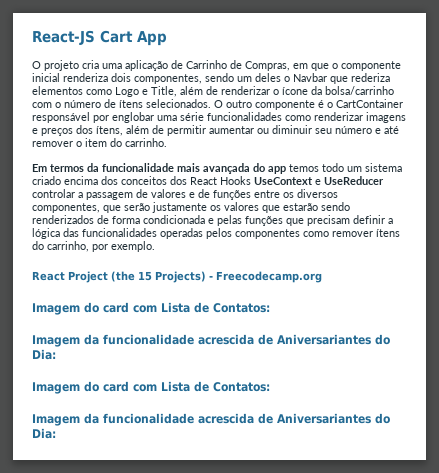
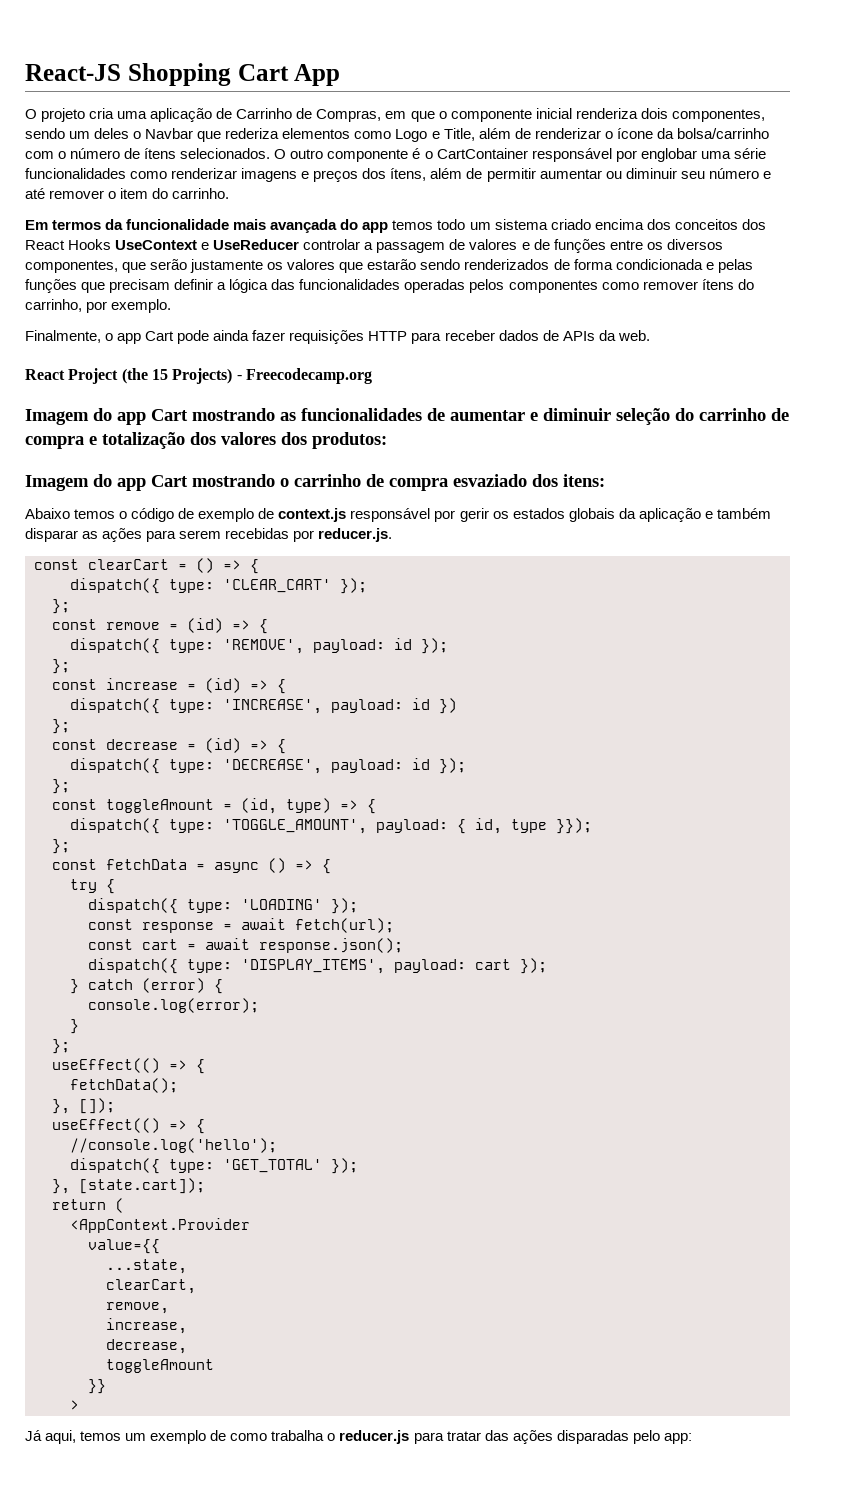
- React-JS Cart App
+ React-JS Shopping Cart App
+ Finalmente, o app Cart pode ainda fazer requisições HTTP para receber dados de APIs da web.
  React Project (the 15 Projects) - Freecodecamp.org
- Imagem do card com Lista de Contatos:
- Imagem da funcionalidade acrescida de Aniversariantes do Dia:
- Imagem do card com Lista de Contatos:
- Imagem da funcionalidade acrescida de Aniversariantes do Dia:
+ Imagem do app Cart mostrando as funcionalidades de aumentar e diminuir seleção do carrinho de compra e totalização dos valores dos produtos:
+ Imagem do app Cart mostrando o carrinho de compra esvaziado dos itens:
+ Abaixo temos o código de exemplo de context.js responsável por gerir os estados globais da aplicação e também disparar as ações para serem recebidas por reducer.js.
+ const clearCart = () => {
+ dispatch({ type: 'CLEAR_CART' });
+ };
+ const remove = (id) => {
+ dispatch({ type: 'REMOVE', payload: id });
+ };
+ const increase = (id) => {
+ dispatch({ type: 'INCREASE', payload: id })
+ };
+ const decrease = (id) => {
+ dispatch({ type: 'DECREASE', payload: id });
+ };
+ const toggleAmount = (id, type) => {
+ dispatch({ type: 'TOGGLE_AMOUNT', payload: { id, type }});
+ };
+ const fetchData = async () => {
+ try {
+ dispatch({ type: 'LOADING' });
+ const response = await fetch(url);
+ const cart = await response.json();
+ dispatch({ type: 'DISPLAY_ITEMS', payload: cart });
+ } catch (error) {
+ console.log(error);
+ }
+ };
+ useEffect(() => {
+ fetchData();
+ }, []);
+ useEffect(() => {
+ //console.log('hello');
+ dispatch({ type: 'GET_TOTAL' });
+ }, [state.cart]);
+ return (
+ <AppContext.Provider
+ value={{
+ ...state,
+ clearCart,
+ remove,
+ increase,
+ decrease,
+ toggleAmount
+ }}
+ >
+ Já aqui, temos um exemplo de como trabalha o reducer.js para tratar das ações disparadas pelo app:

